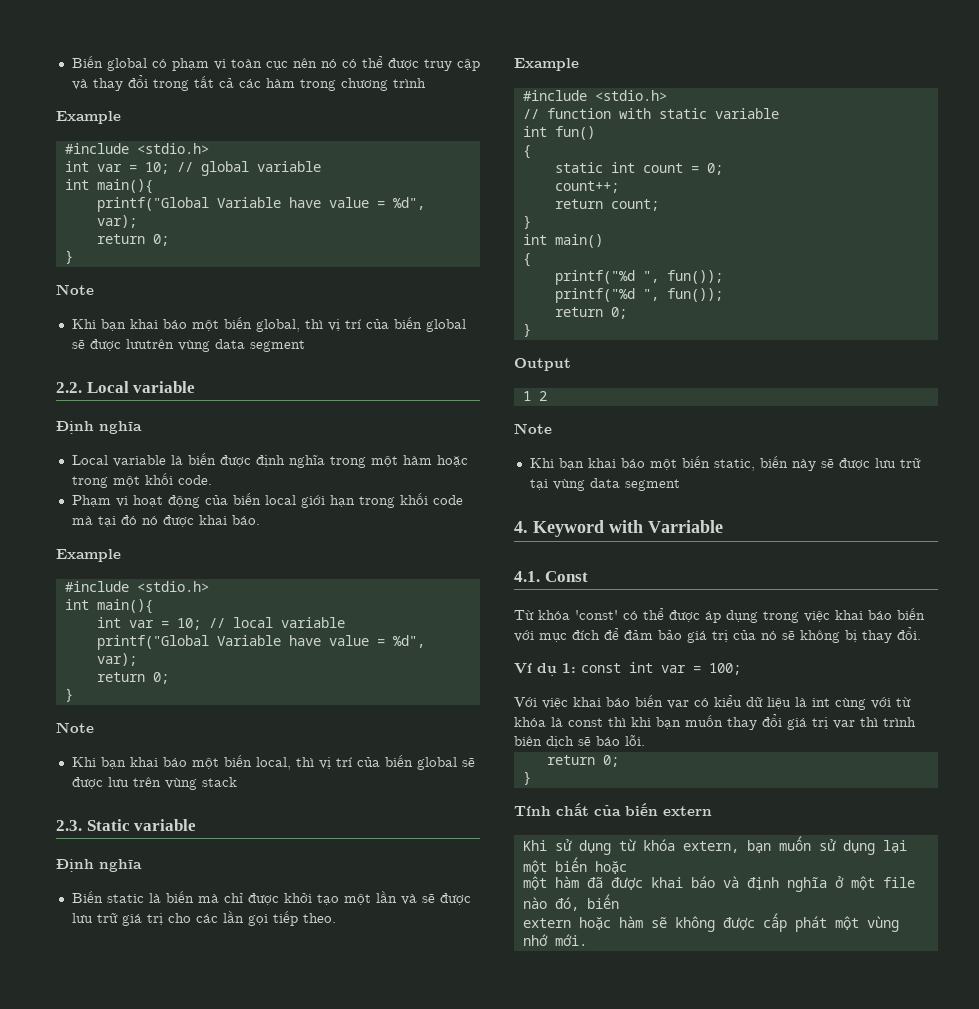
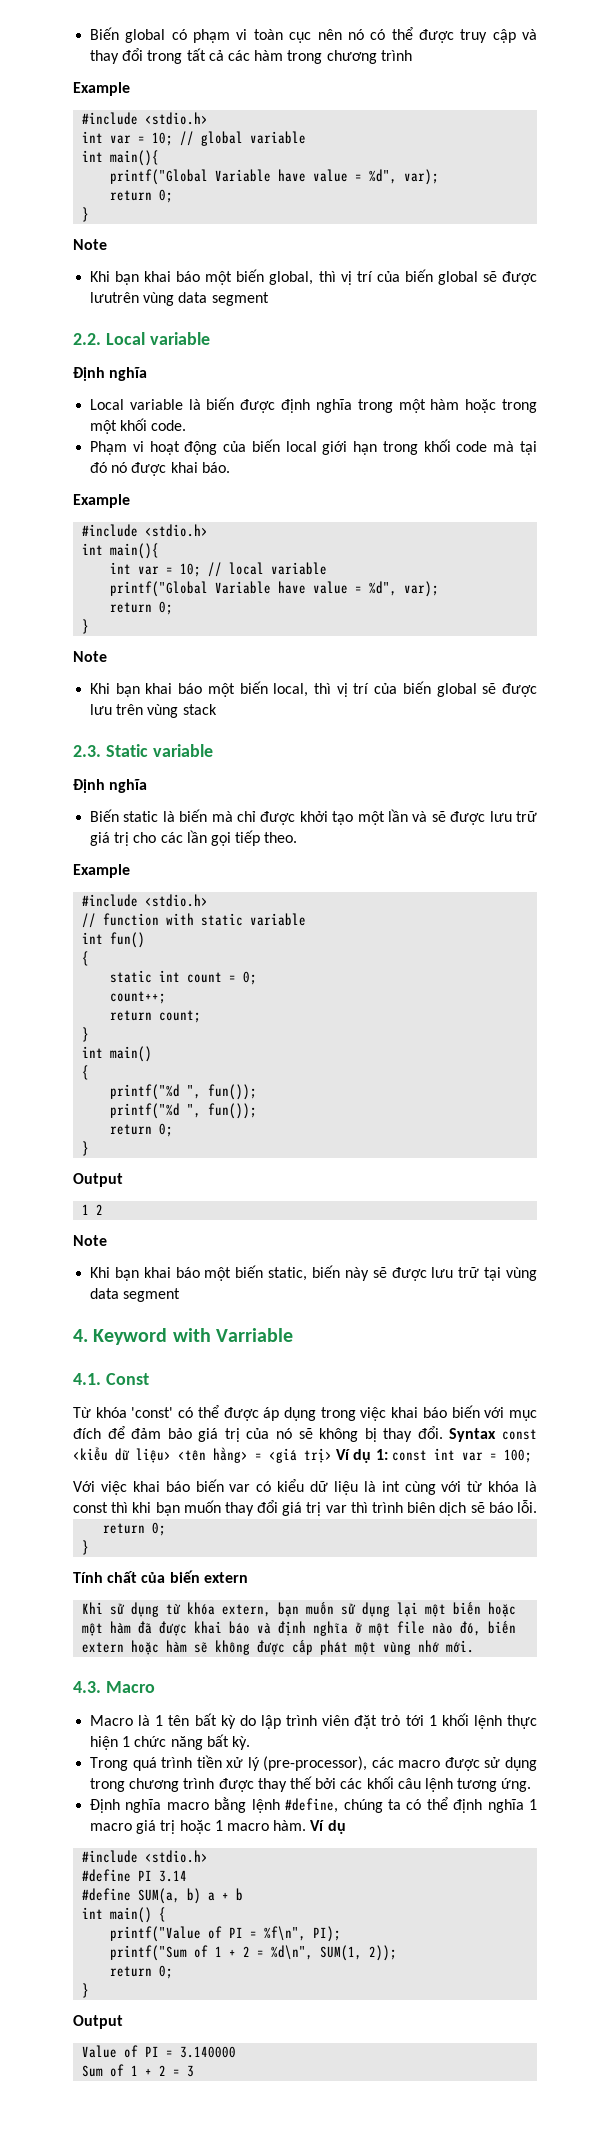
- Từ khóa 'const' có thể được áp dụng trong việc khai báo biến với mục đích để đảm bảo giá trị của nó sẽ không bị thay đổi.
- Ví dụ 1: const int var = 100;
+ Từ khóa 'const' có thể được áp dụng trong việc khai báo biến với mục đích để đảm bảo giá trị của nó sẽ không bị thay đổi. Syntax const <kiểu dữ liệu> <tên hằng> = <giá trị> Ví dụ 1: const int var = 100;
+ 4.3. Macro
+ Macro là 1 tên bất kỳ do lập trình viên đặt trỏ tới 1 khối lệnh thực hiện 1 chức năng bất kỳ.
+ Trong quá trình tiền xử lý (pre-processor), các macro được sử dụng trong chương trình được thay thế bởi các khối câu lệnh tương ứng.
+ Định nghĩa macro bằng lệnh #define, chúng ta có thể định nghĩa 1 macro giá trị hoặc 1 macro hàm. Ví dụ
+ #include <stdio.h>
+ #define PI 3.14
+ #define SUM(a, b) a + b
+ int main() {
+ printf("Value of PI = %f\n", PI);
+ printf("Sum of 1 + 2 = %d\n", SUM(1, 2));
+ return 0;
+ }
+ Output
+ Value of PI = 3.140000
+ Sum of 1 + 2 = 3

